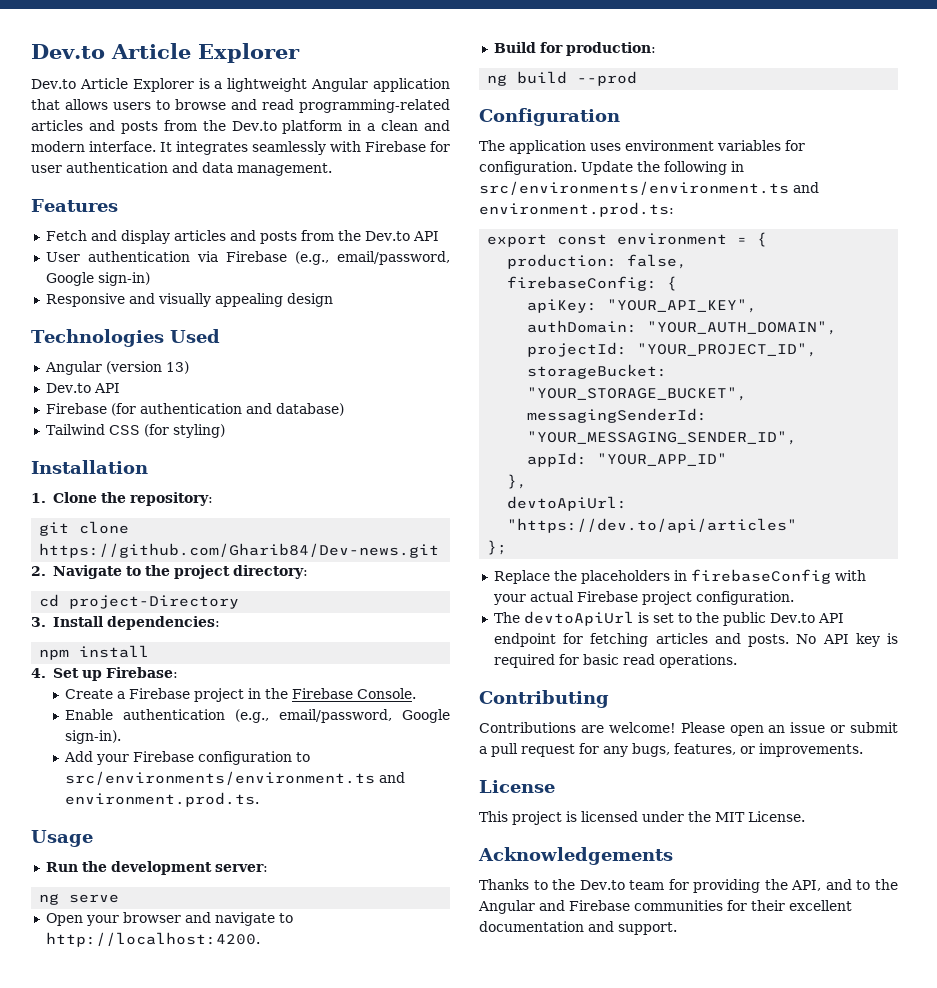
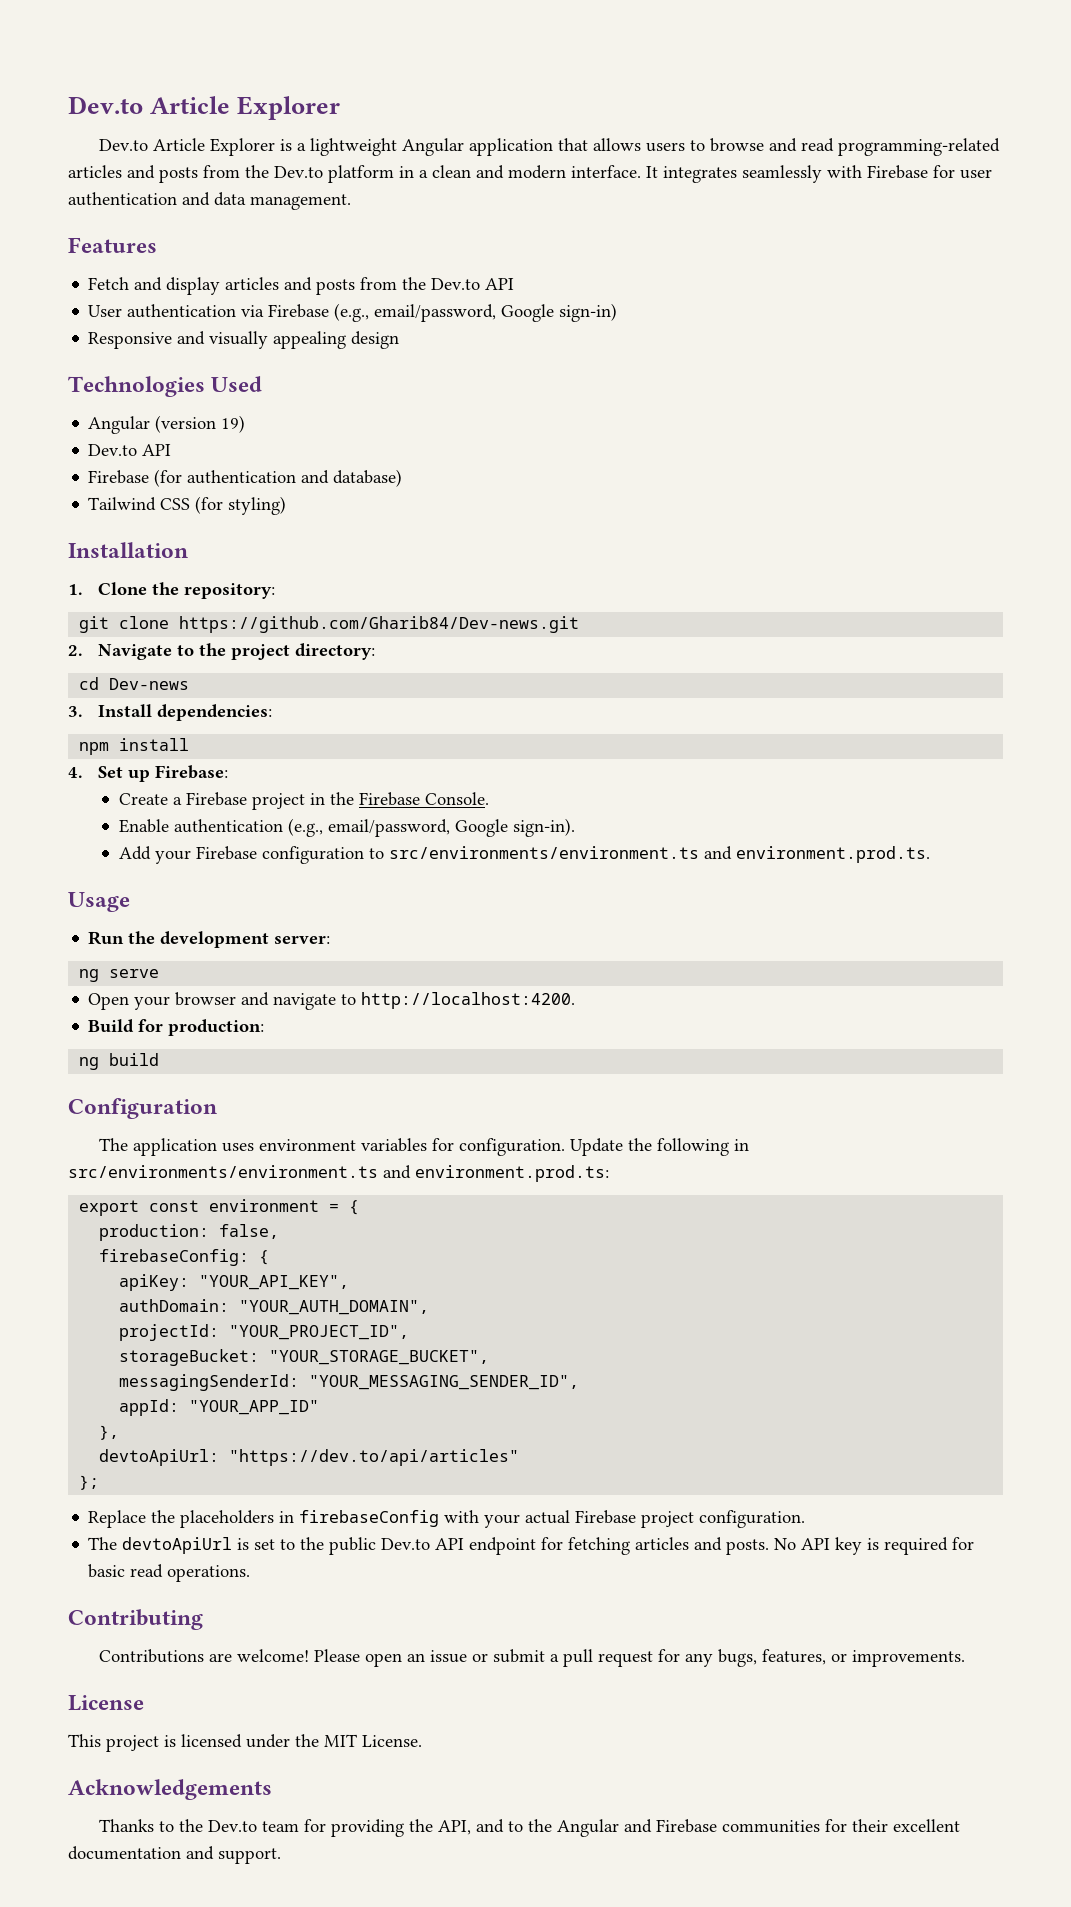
- Angular (version 13)
+ Angular (version 19)
- cd project-Directory
+ cd Dev-news
- ng build --prod
+ ng build

